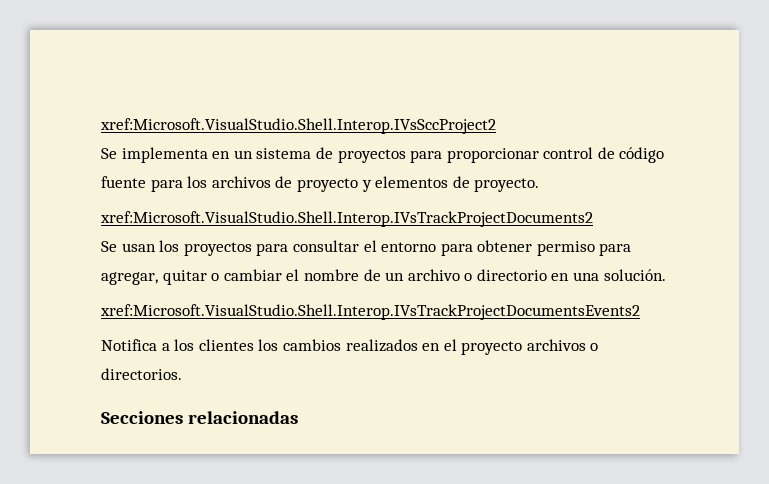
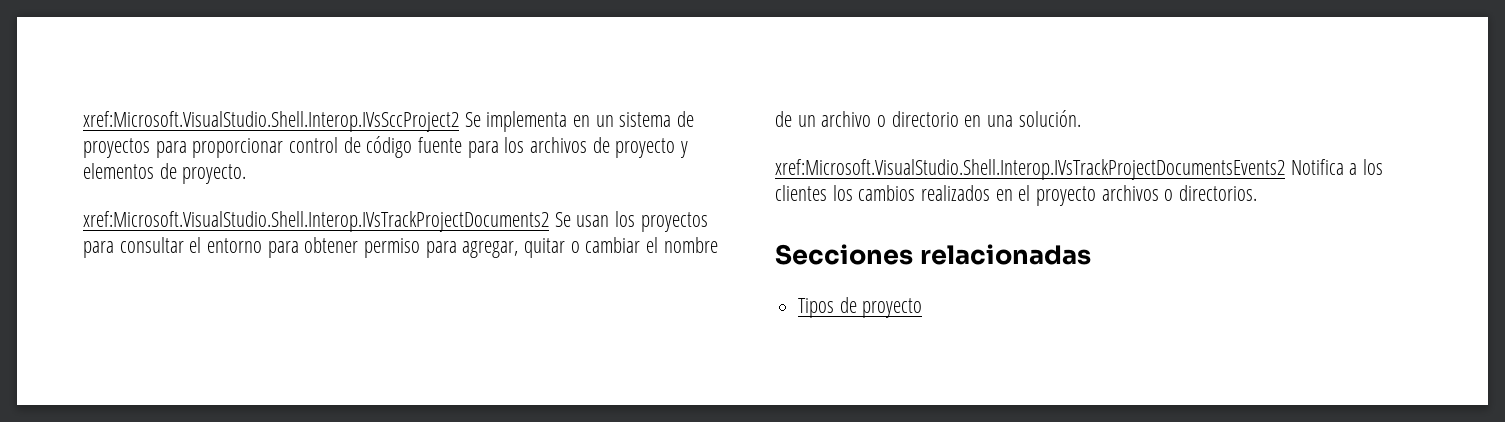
- xref:Microsoft.VisualStudio.Shell.Interop.IVsSccProject2
- Se implementa en un sistema de proyectos para proporcionar control de código fuente para los archivos de proyecto y elementos de proyecto.
+ xref:Microsoft.VisualStudio.Shell.Interop.IVsSccProject2 Se implementa en un sistema de proyectos para proporcionar control de código fuente para los archivos de proyecto y elementos de proyecto.
- xref:Microsoft.VisualStudio.Shell.Interop.IVsTrackProjectDocuments2
- Se usan los proyectos para consultar el entorno para obtener permiso para agregar, quitar o cambiar el nombre de un archivo o directorio en una solución.
+ xref:Microsoft.VisualStudio.Shell.Interop.IVsTrackProjectDocuments2 Se usan los proyectos para consultar el entorno para obtener permiso para agregar, quitar o cambiar el nombre de un archivo o directorio en una solución.
- xref:Microsoft.VisualStudio.Shell.Interop.IVsTrackProjectDocumentsEvents2
- Notifica a los clientes los cambios realizados en el proyecto archivos o directorios.
+ xref:Microsoft.VisualStudio.Shell.Interop.IVsTrackProjectDocumentsEvents2 Notifica a los clientes los cambios realizados en el proyecto archivos o directorios.
+ Tipos de proyecto

